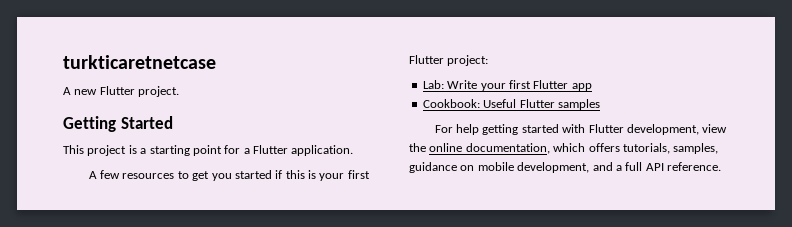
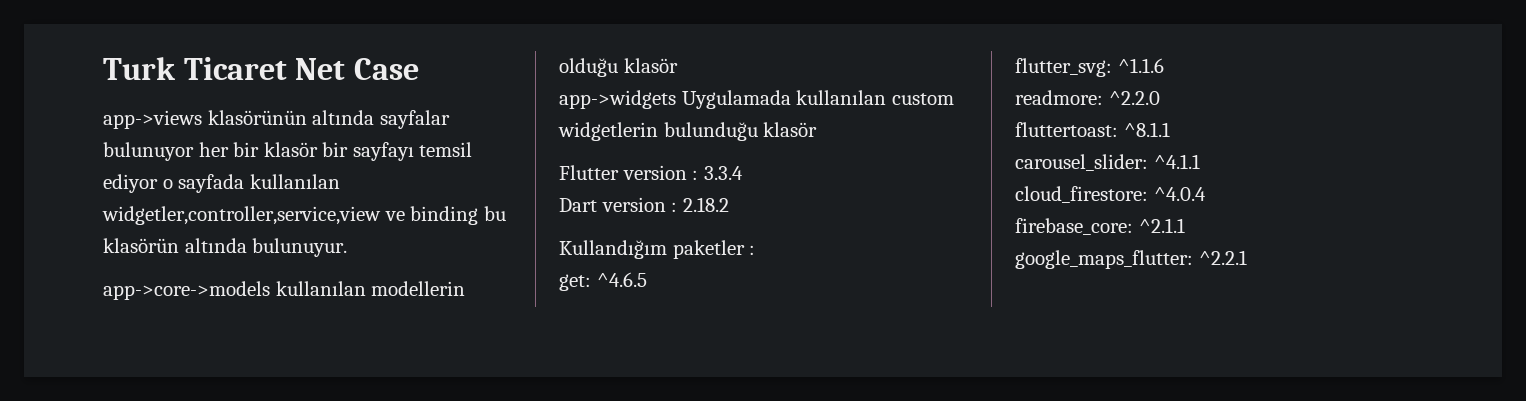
- turkticaretnetcase
- A new Flutter project.
- Getting Started
- This project is a starting point for a Flutter application.
- A few resources to get you started if this is your first Flutter project:
- Lab: Write your first Flutter app
- Cookbook: Useful Flutter samples
- For help getting started with Flutter development, view the online documentation, which offers tutorials, samples, guidance on mobile development, and a full API reference.
+ Turk Ticaret Net Case
+ app->views klasörünün altında sayfalar bulunuyor her bir klasör bir sayfayı temsil ediyor o sayfada kullanılan widgetler,controller,service,view ve binding bu klasörün altında bulunuyur.
+ app->core->models kullanılan modellerin olduğu klasör
+ app->widgets Uygulamada kullanılan custom widgetlerin bulunduğu klasör
+ Flutter version : 3.3.4
+ Dart version : 2.18.2
+ Kullandığım paketler :
+ get: ^4.6.5
+ flutter_svg: ^1.1.6
+ readmore: ^2.2.0
+ fluttertoast: ^8.1.1
+ carousel_slider: ^4.1.1
+ cloud_firestore: ^4.0.4
+ firebase_core: ^2.1.1
+ google_maps_flutter: ^2.2.1

